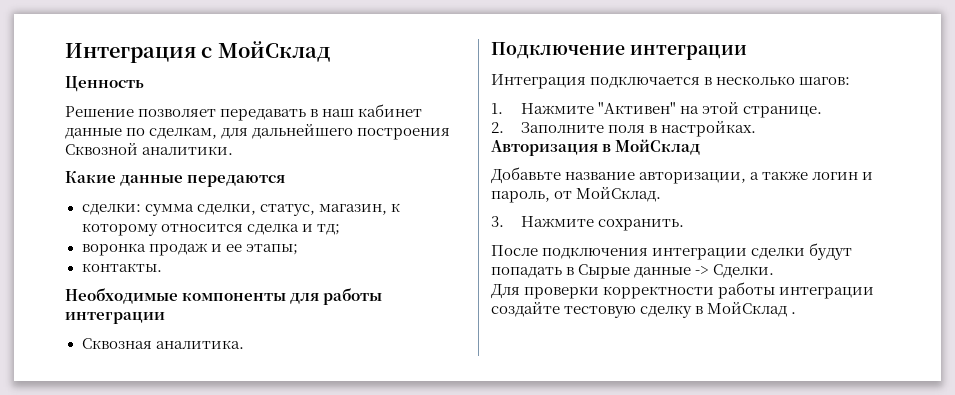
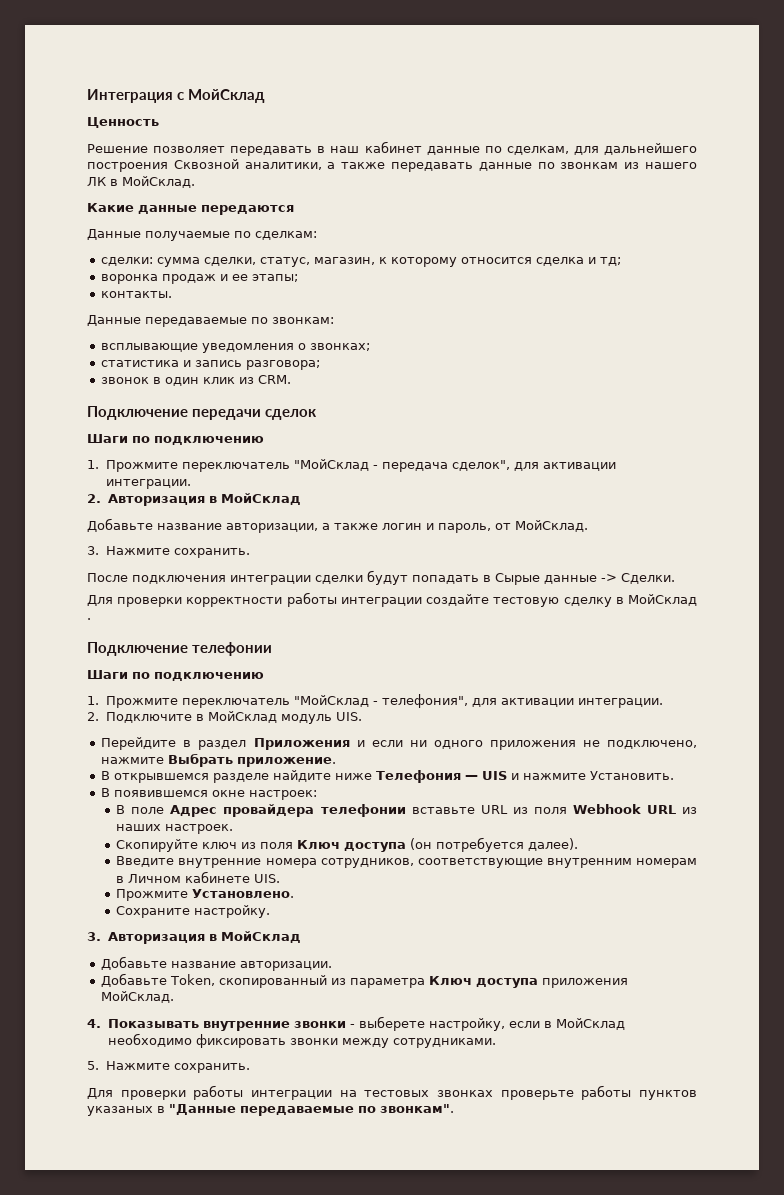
- Решение позволяет передавать в наш кабинет данные по сделкам, для дальнейшего построения Сквозной аналитики.
+ Решение позволяет передавать в наш кабинет данные по сделкам, для дальнейшего построения Сквозной аналитики, а также передавать данные по звонкам из нашего ЛК в МойСклад.
+ Данные получаемые по сделкам:
- Необходимые компоненты для работы интеграции
- Сквозная аналитика.
- Подключение интеграции
- Интеграция подключается в несколько шагов:
- 1. Нажмите "Активен" на этой странице.
- 2. Заполните поля в настройках.
- Авторизация в МойСклад
+ Данные передаваемые по звонкам:
+ всплывающие уведомления о звонках;
+ статистика и запись разговора;
+ звонок в один клик из CRM.
+ Подключение передачи сделок
+ Шаги по подключению
+ 1. Прожмите переключатель "МойСклад - передача сделок", для активации интеграции.
+ 2. Авторизация в МойСклад
+ Подключение телефонии
+ Шаги по подключению
+ 1. Прожмите переключатель "МойСклад - телефония", для активации интеграции.
+ 2. Подключите в МойСклад модуль UIS.
+ Перейдите в раздел Приложения и если ни одного приложения не подключено, нажмите Выбрать приложение.
+ В открывшемся разделе найдите ниже Телефония — UIS и нажмите Установить.
+ В появившемся окне настроек:
+ В поле Адрес провайдера телефонии вставьте URL из поля Webhook URL из наших настроек.
+ Скопируйте ключ из поля Ключ доступа (он потребуется далее).
+ Введите внутренние номера сотрудников, соответствующие внутренним номерам в Личном кабинете UIS.
+ Прожмите Установлено.
+ Сохраните настройку.
+ 3. Авторизация в МойСклад
+ Добавьте название авторизации.
+ Добавьте Token, скопированный из параметра Ключ доступа приложения МойСклад.
+ 4. Показывать внутренние звонки - выберете настройку, если в МойСклад необходимо фиксировать звонки между сотрудниками.
+ 5. Нажмите сохранить.
+ Для проверки работы интеграции на тестовых звонках проверьте работы пунктов указаных в "Данные передаваемые по звонкам".

